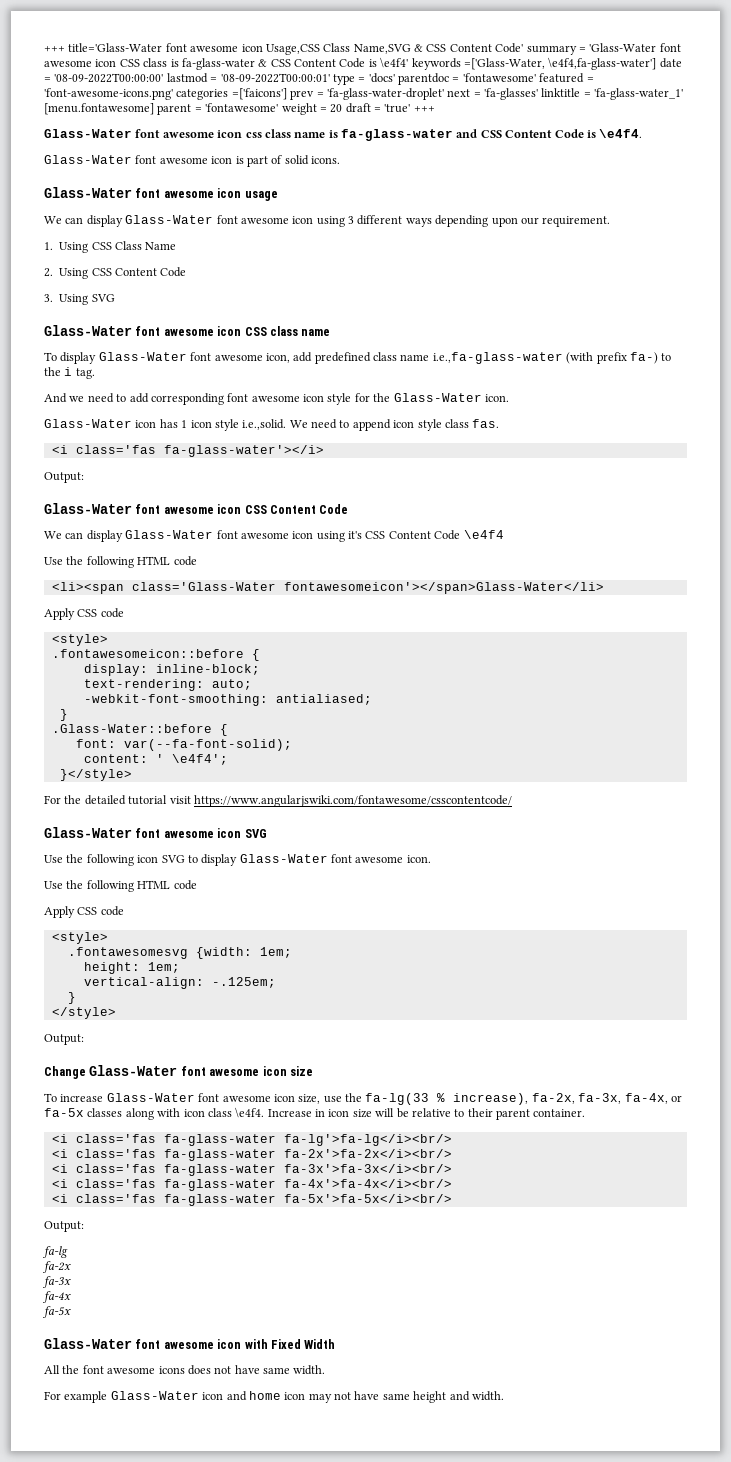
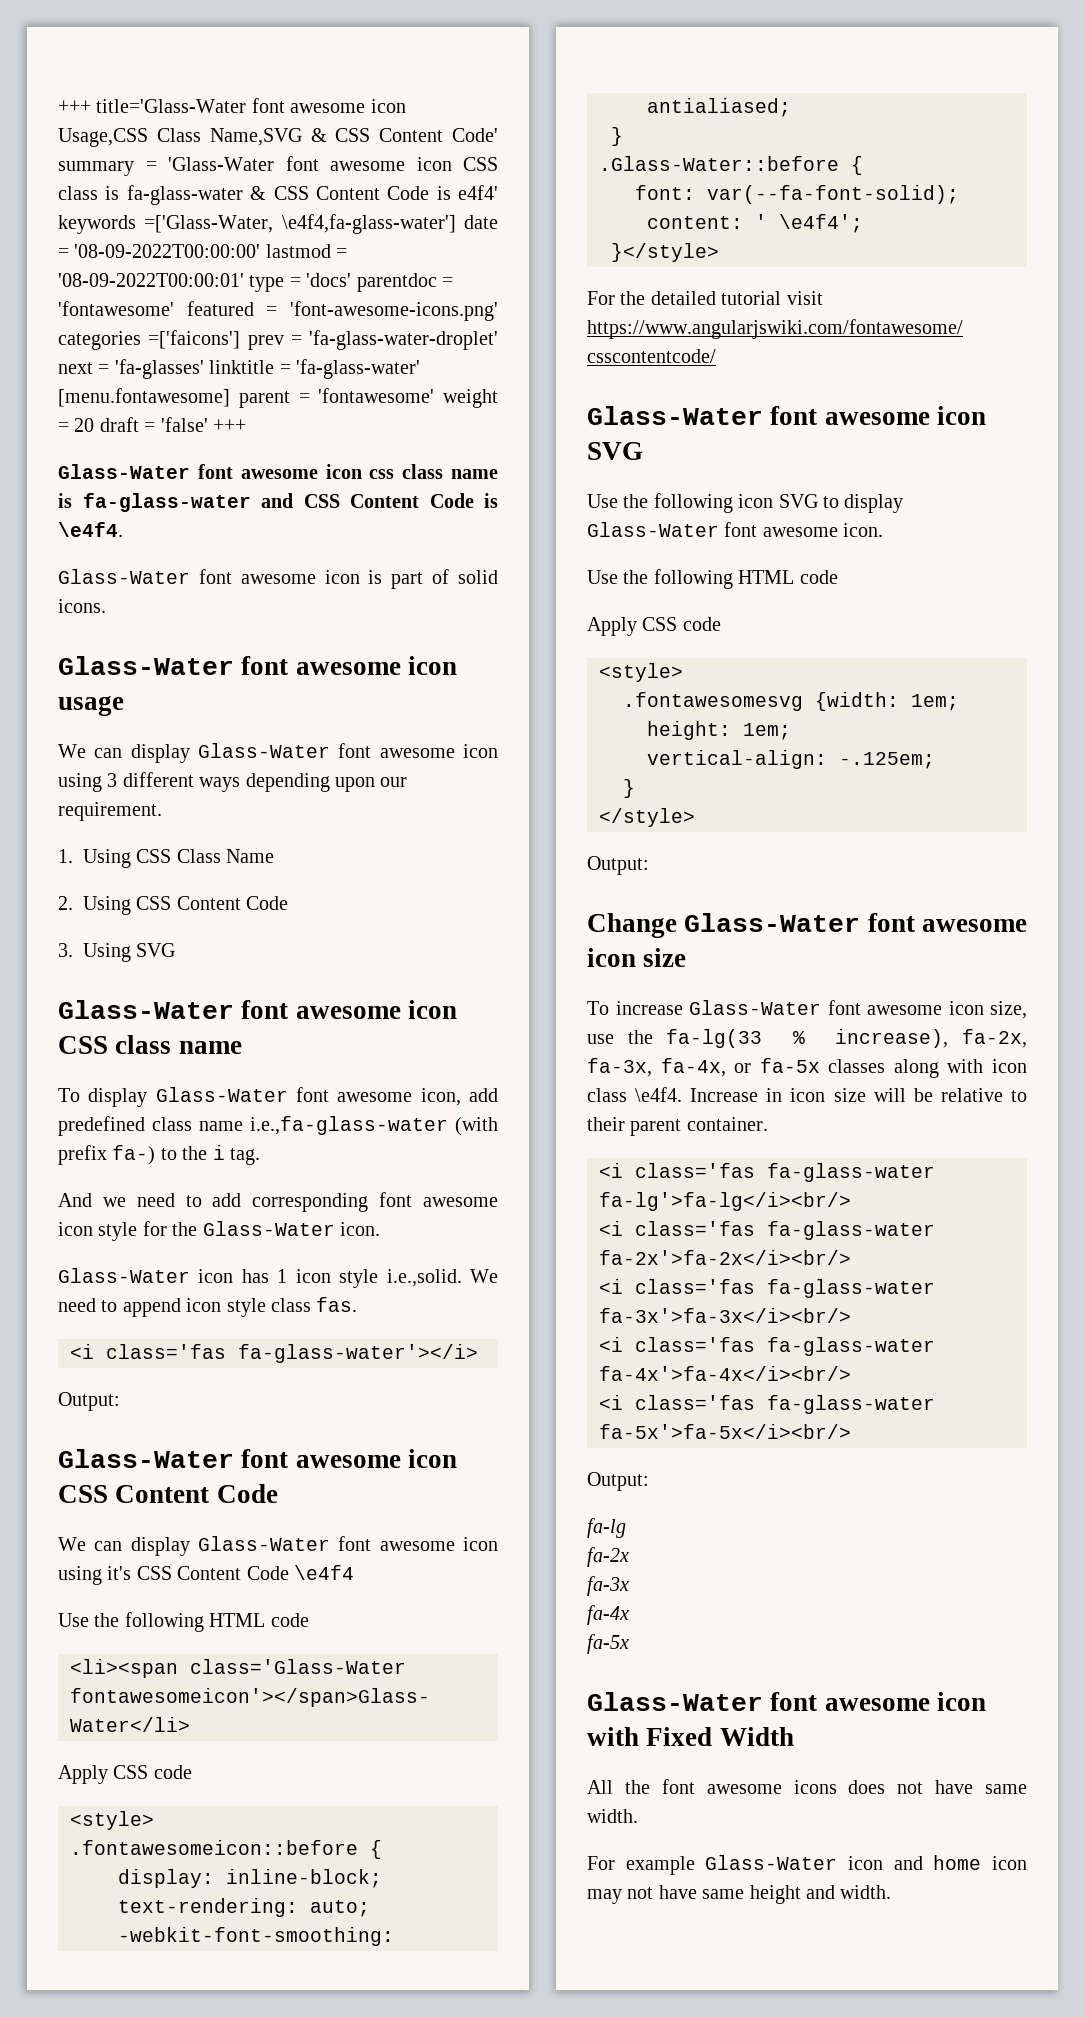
- +++ title='Glass-Water font awesome icon Usage,CSS Class Name,SVG & CSS Content Code' summary = 'Glass-Water font awesome icon CSS class is fa-glass-water & CSS Content Code is \e4f4' keywords =['Glass-Water, \e4f4,fa-glass-water'] date = '08-09-2022T00:00:00' lastmod = '08-09-2022T00:00:01' type = 'docs' parentdoc = 'fontawesome' featured = 'font-awesome-icons.png' categories =['faicons'] prev = 'fa-glass-water-droplet' next = 'fa-glasses' linktitle = 'fa-glass-water_1' [menu.fontawesome] parent = 'fontawesome' weight = 20 draft = 'true' +++
+ +++ title='Glass-Water font awesome icon Usage,CSS Class Name,SVG & CSS Content Code' summary = 'Glass-Water font awesome icon CSS class is fa-glass-water & CSS Content Code is e4f4' keywords =['Glass-Water, \e4f4,fa-glass-water'] date = '08-09-2022T00:00:00' lastmod = '08-09-2022T00:00:01' type = 'docs' parentdoc = 'fontawesome' featured = 'font-awesome-icons.png' categories =['faicons'] prev = 'fa-glass-water-droplet' next = 'fa-glasses' linktitle = 'fa-glass-water' [menu.fontawesome] parent = 'fontawesome' weight = 20 draft = 'false' +++

